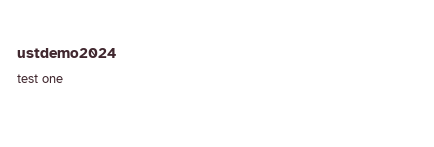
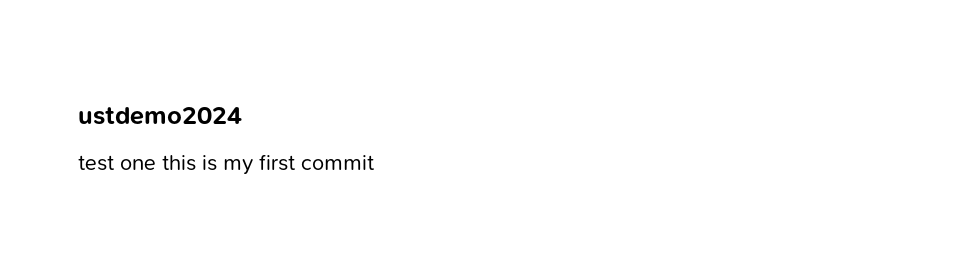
- test one
+ test one this is my first commit

